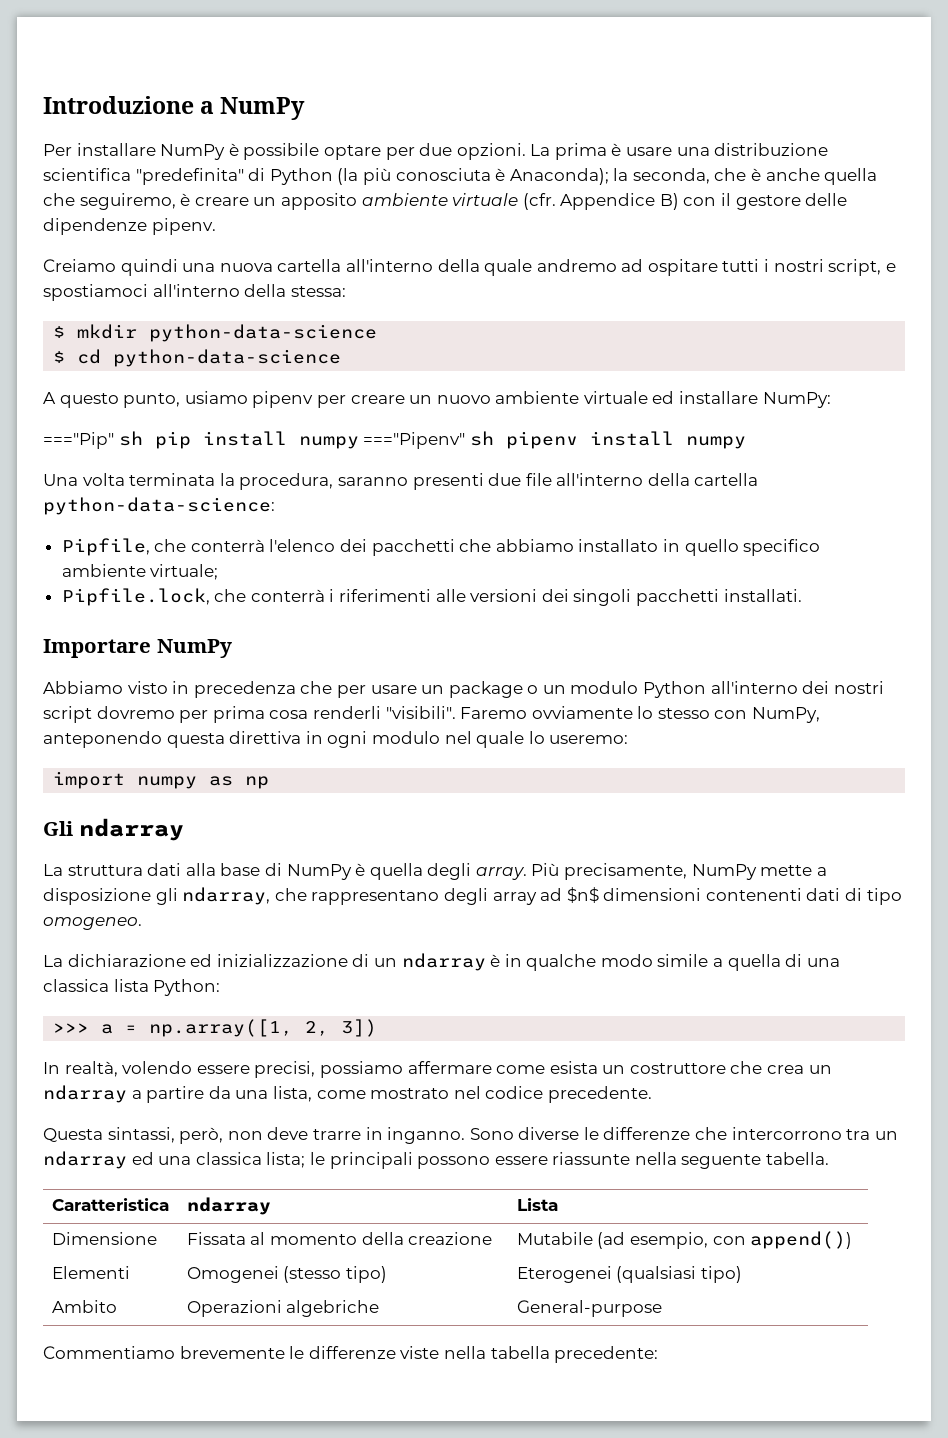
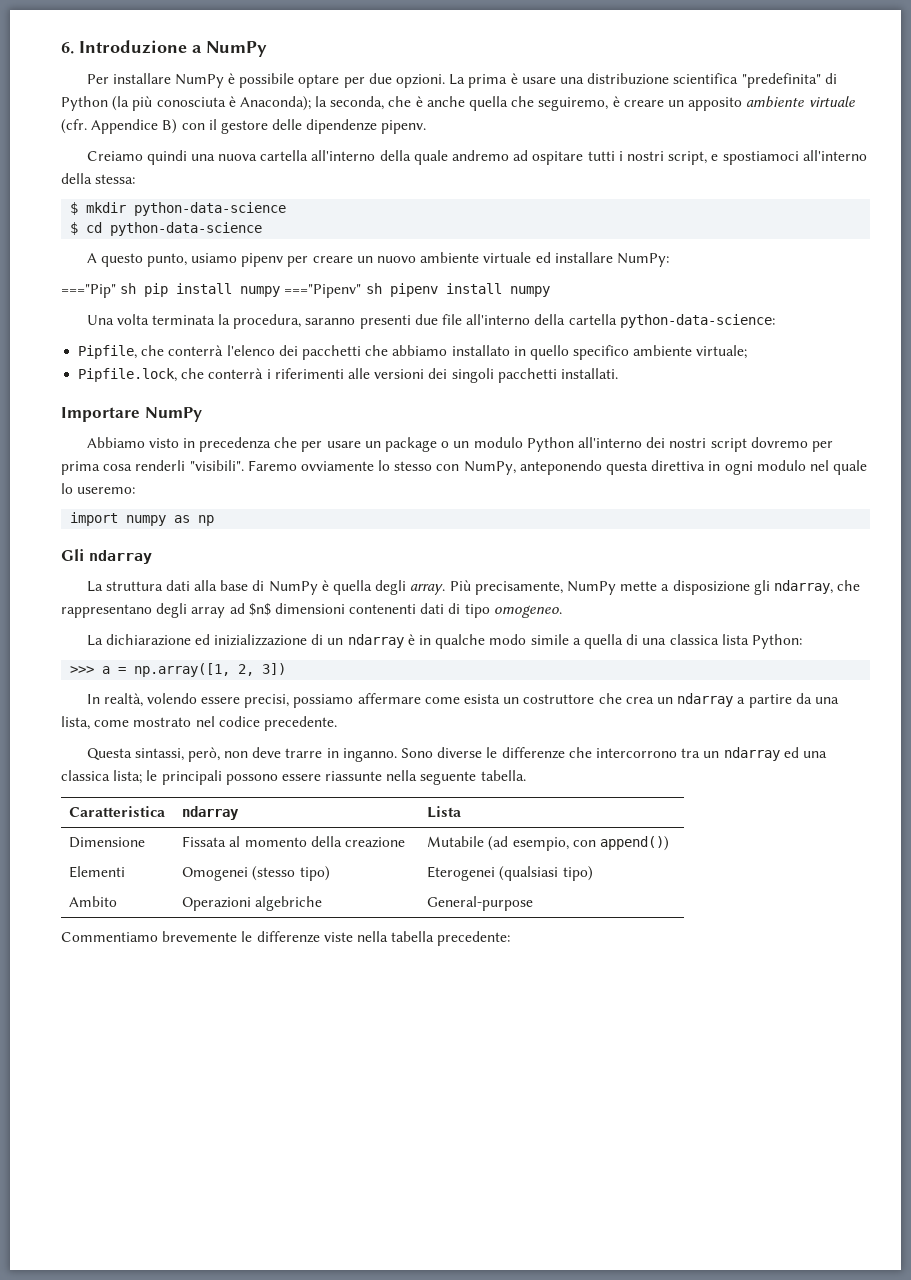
- Introduzione a NumPy
+ 6. Introduzione a NumPy

